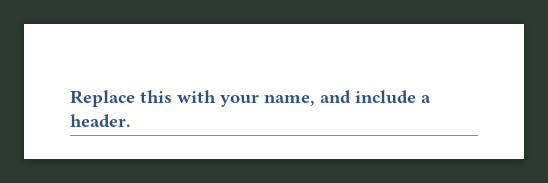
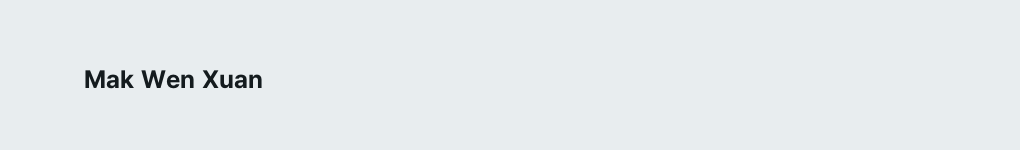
- Replace this with your name, and include a header.
+ Mak Wen Xuan

